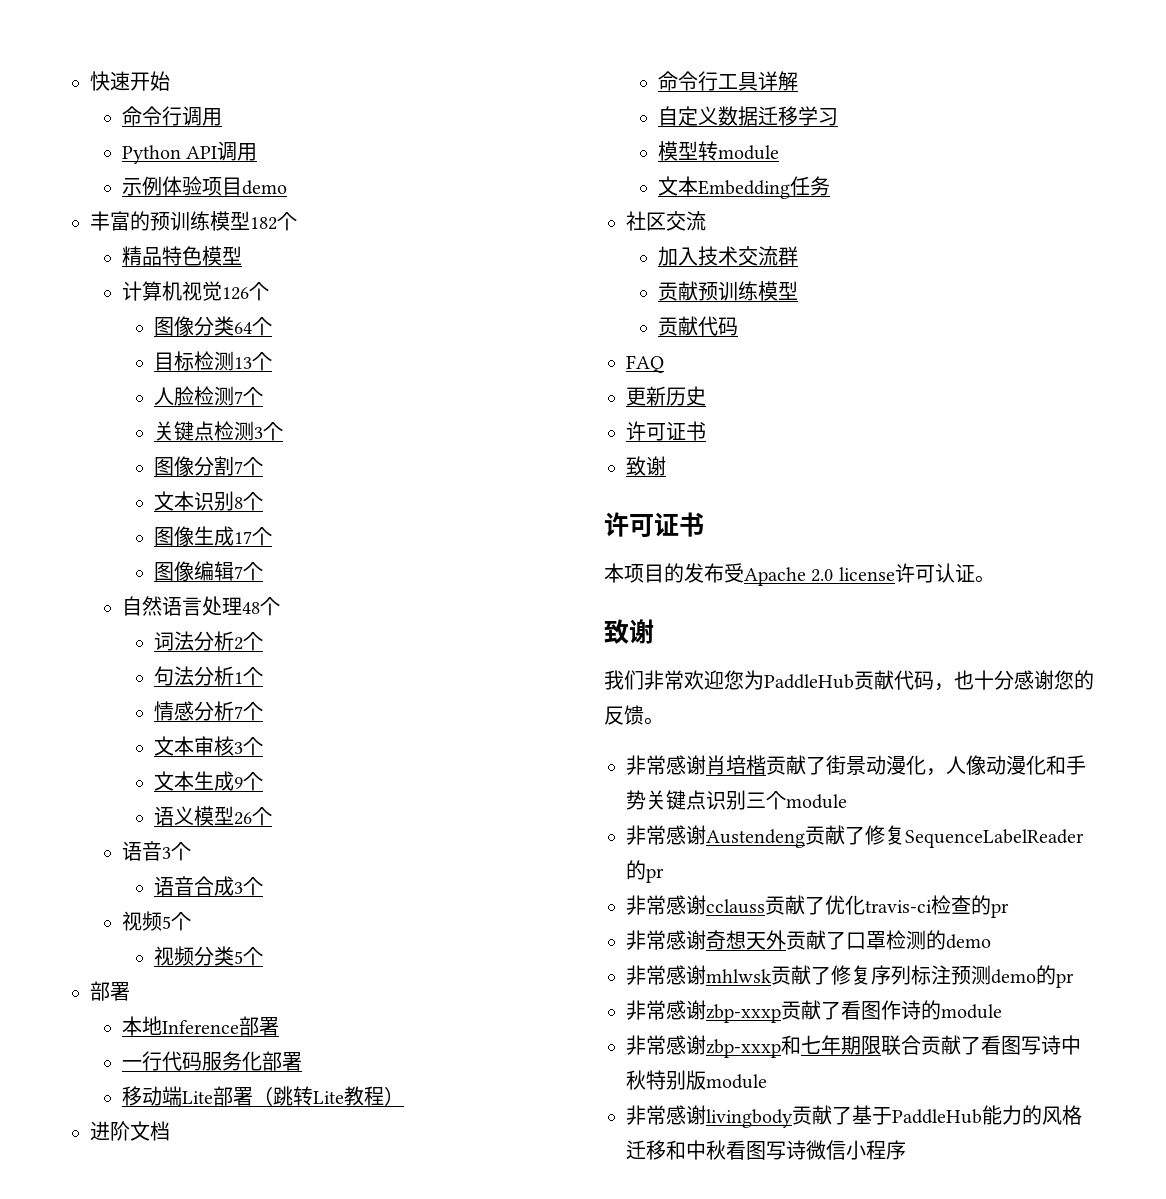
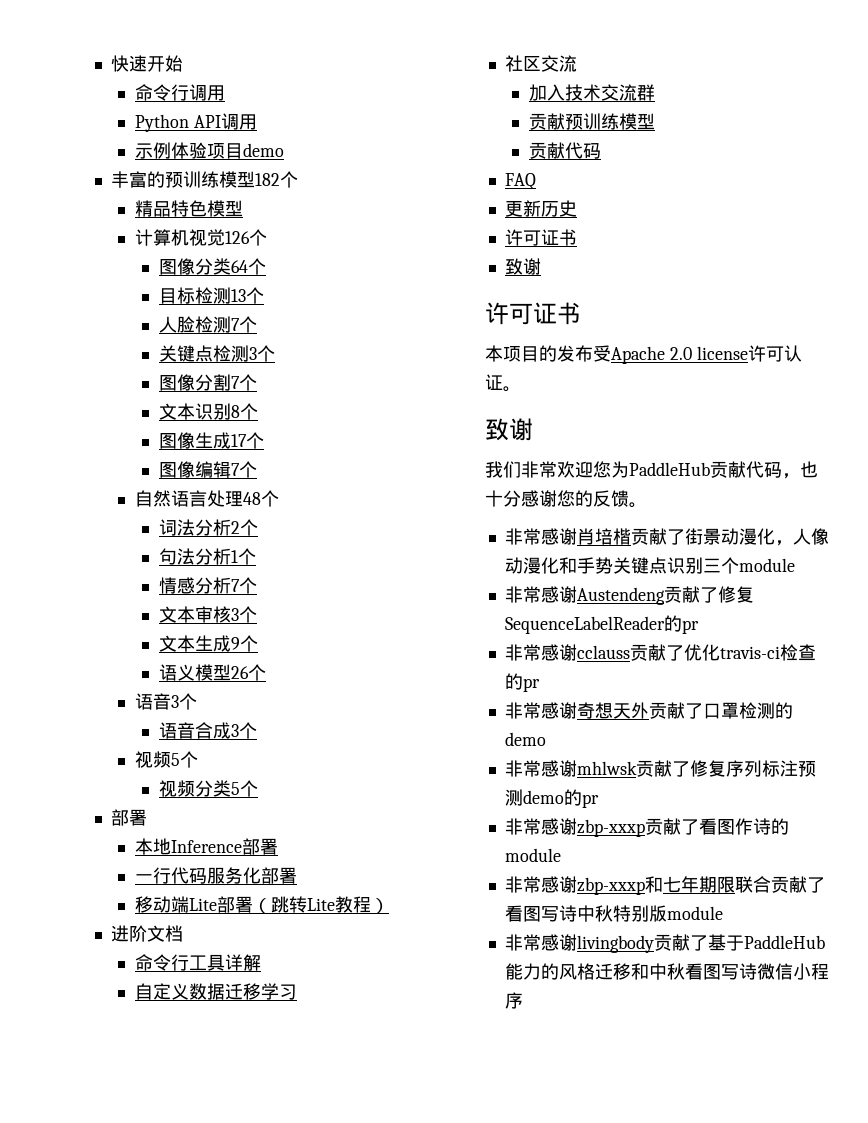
- 模型转module
- 文本Embedding任务

